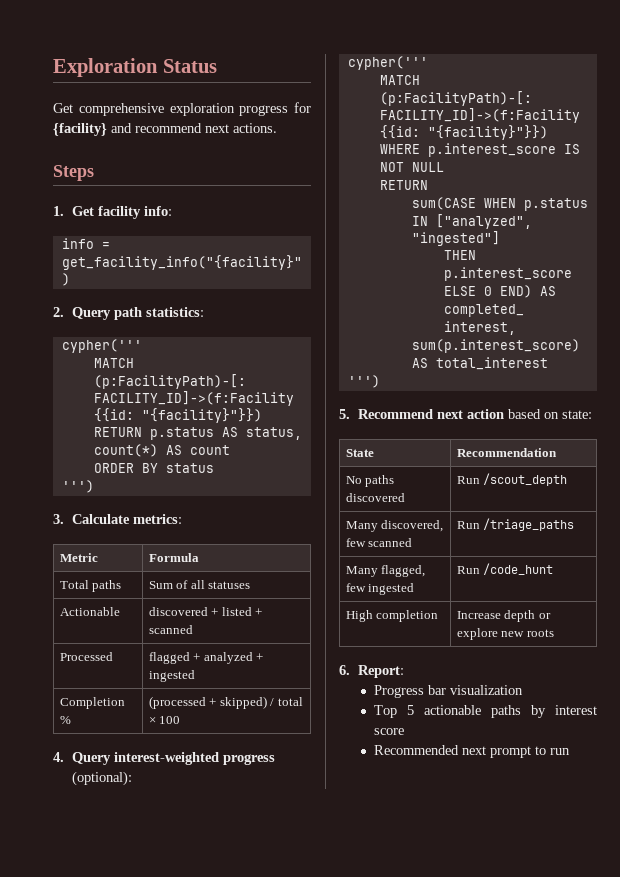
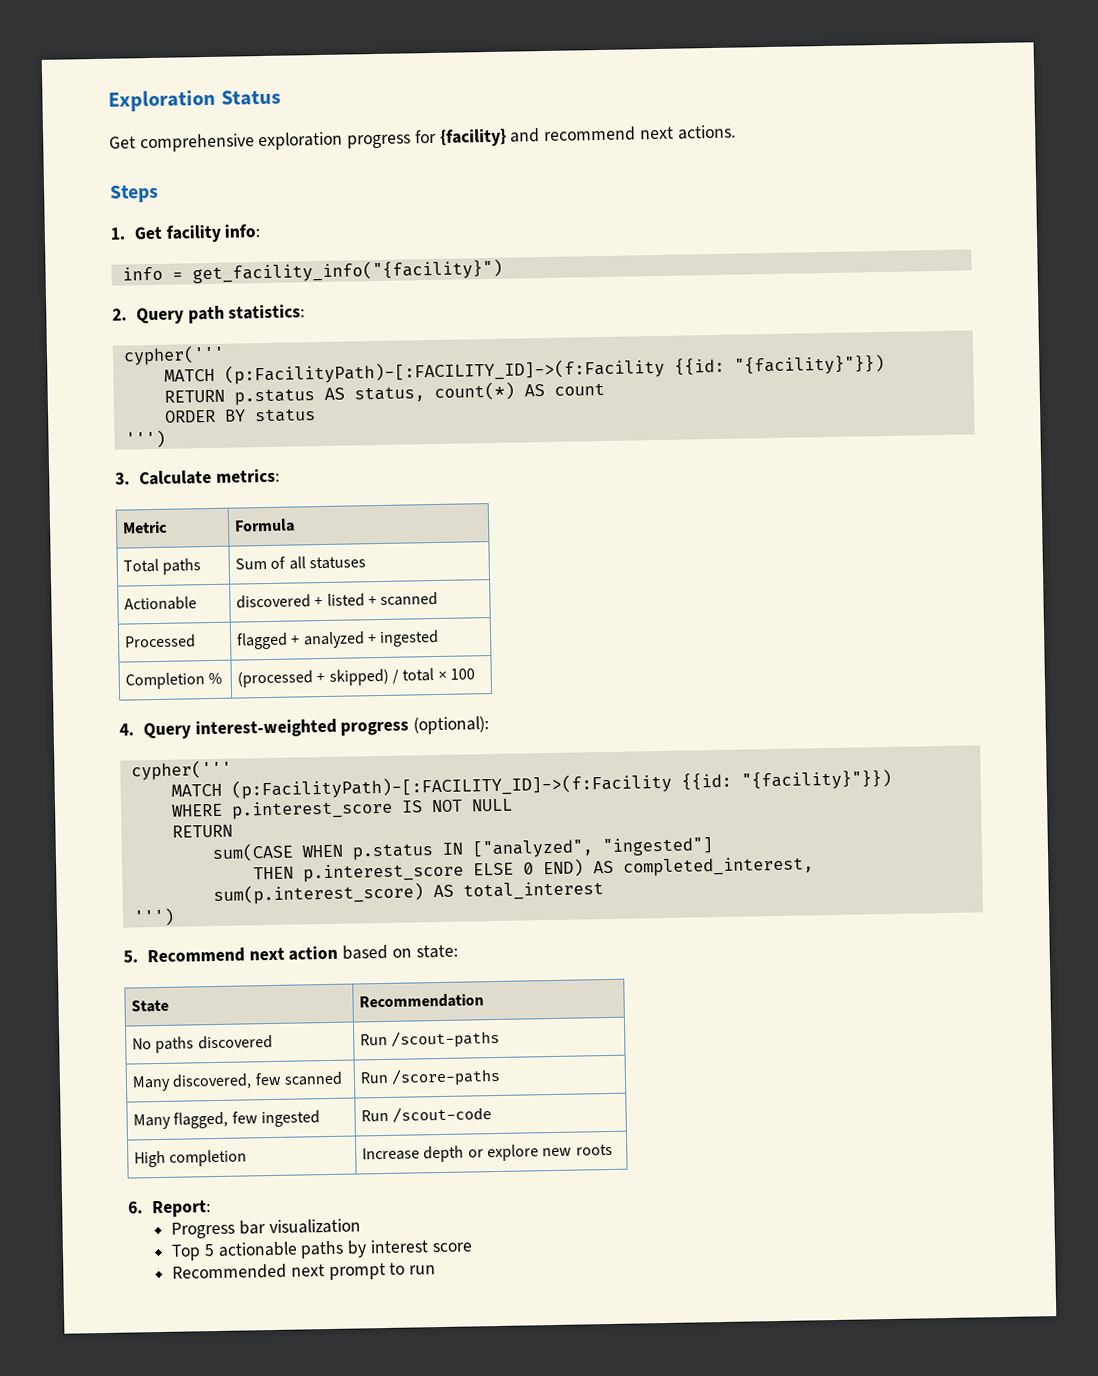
- No paths discovered | Run /scout_depth
+ No paths discovered | Run /scout-paths
- Many discovered, few scanned | Run /triage_paths
+ Many discovered, few scanned | Run /score-paths
- Many flagged, few ingested | Run /code_hunt
+ Many flagged, few ingested | Run /scout-code

